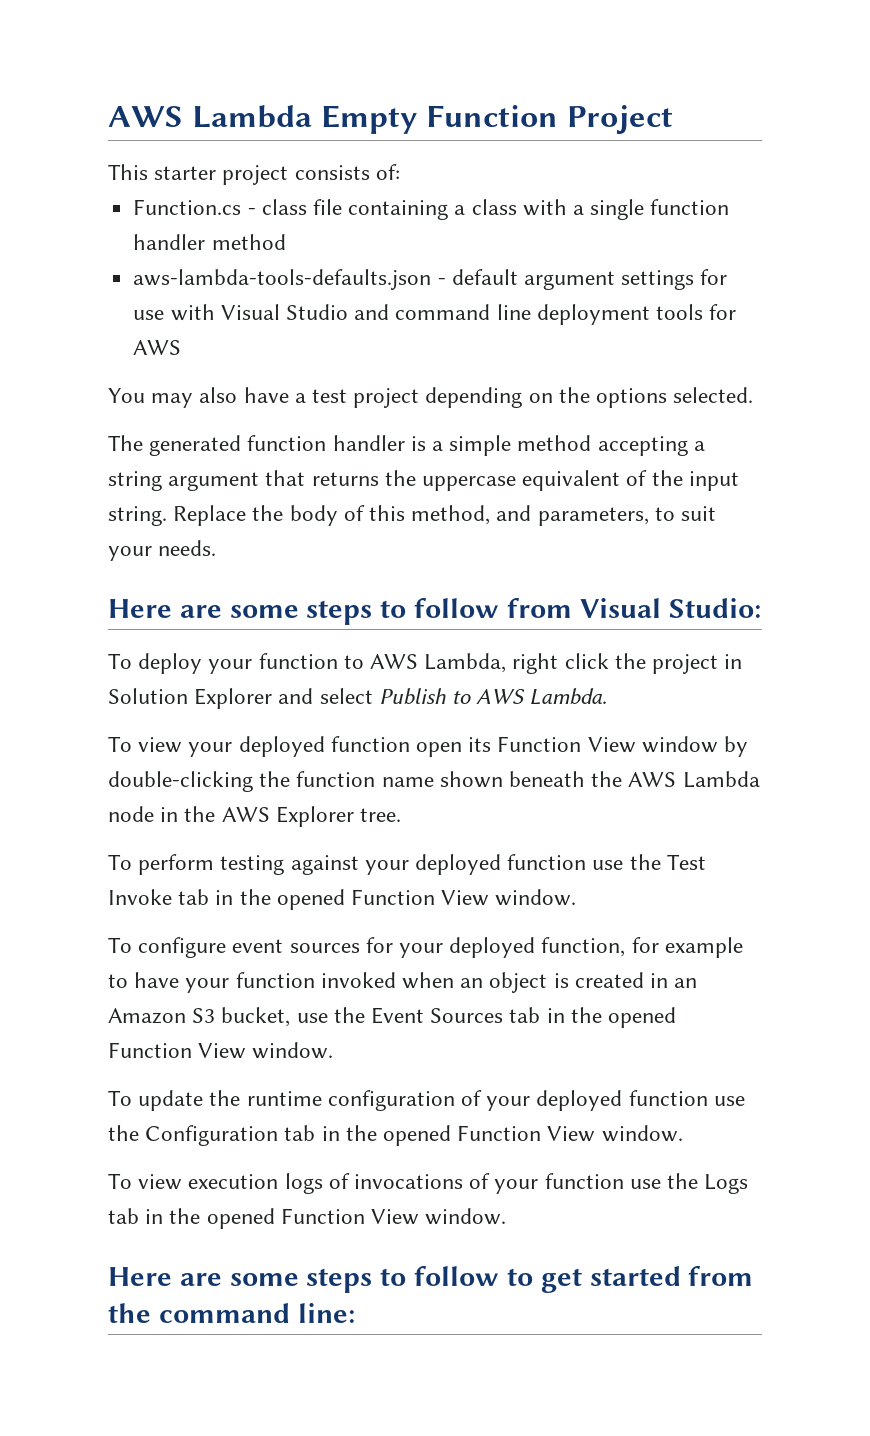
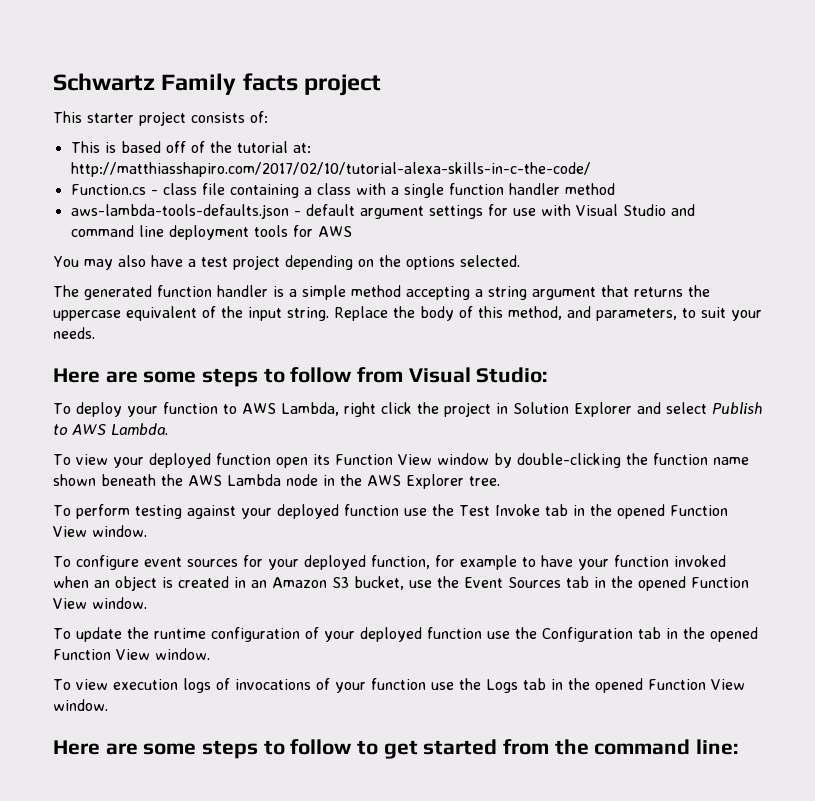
- AWS Lambda Empty Function Project
+ Schwartz Family facts project
+ This is based off of the tutorial at: http://matthiasshapiro.com/2017/02/10/tutorial-alexa-skills-in-c-the-code/

